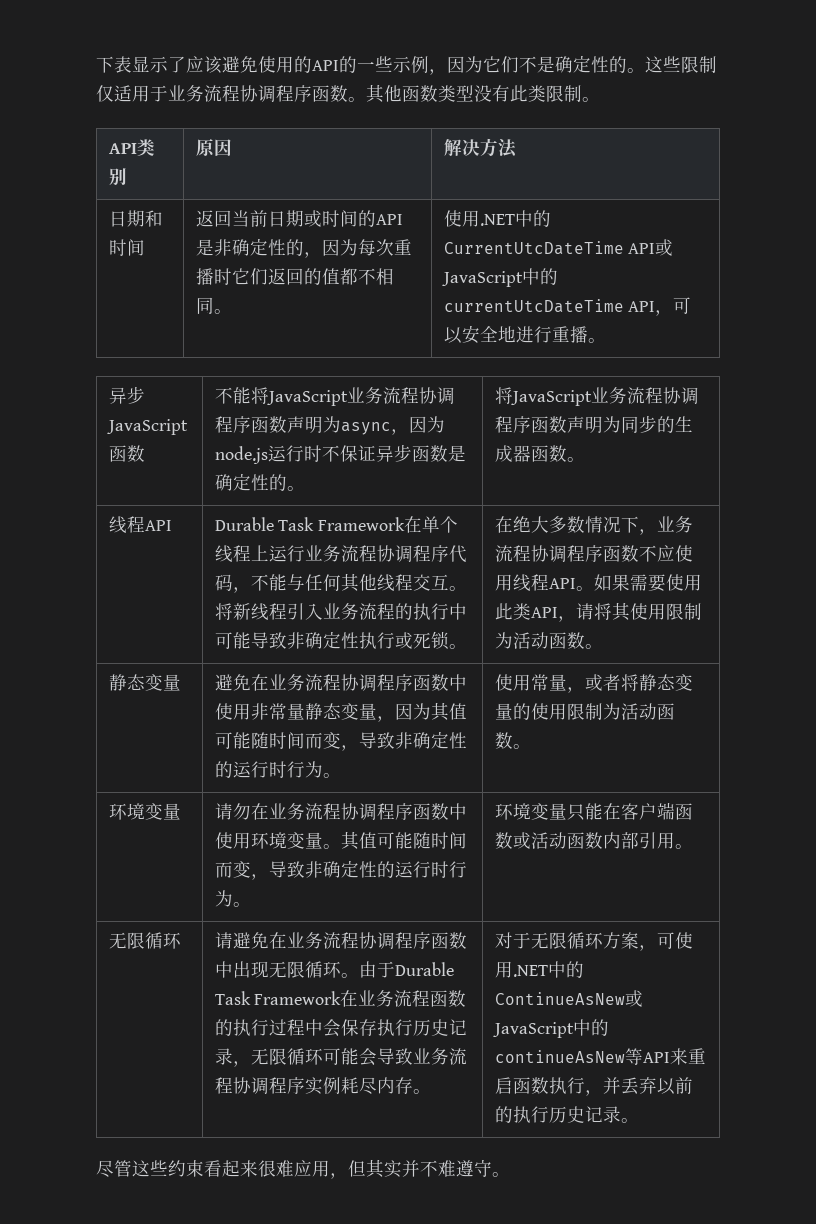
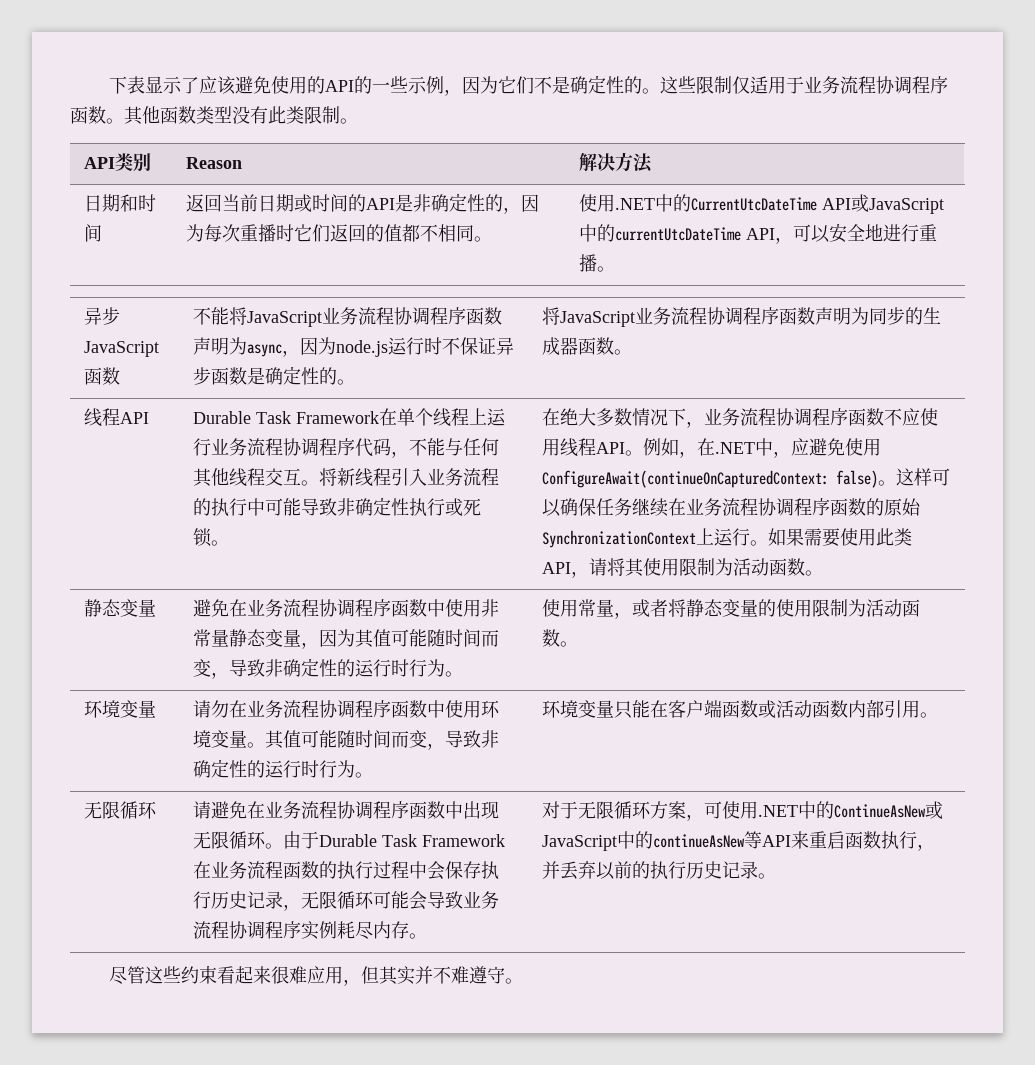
- API类别 | 原因 | 解决方法
+ API类别 | Reason | 解决方法
+ 例如，在.NET中，应避免使用ConfigureAwait(continueOnCapturedContext: false)。这样可以确保任务继续在业务流程协调程序函数的原始SynchronizationContext上运行。

